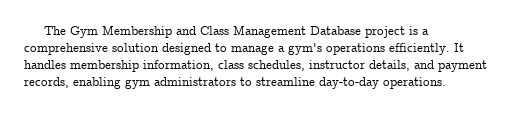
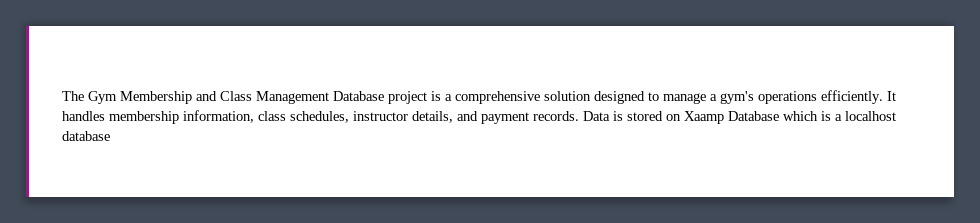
- It handles membership information, class schedules, instructor details, and payment records, enabling gym administrators to streamline day-to-day operations.
+ It handles membership information, class schedules, instructor details, and payment records. Data is stored on Xaamp Database which is a localhost database

